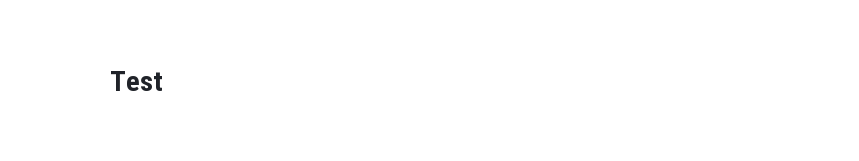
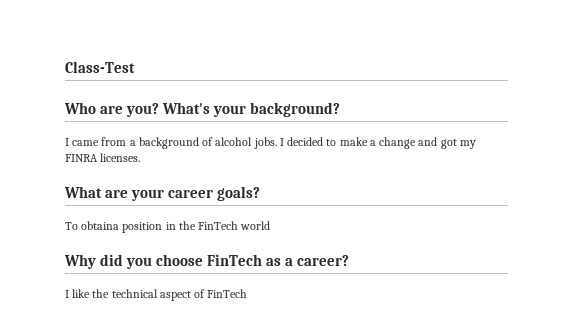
- Test
+ Class-Test
+ Who are you? What's your background?
+ I came from a background of alcohol jobs. I decided to make a change and got my FINRA licenses.
+ What are your career goals?
+ To obtaina position in the FinTech world
+ Why did you choose FinTech as a career?
+ I like the technical aspect of FinTech

